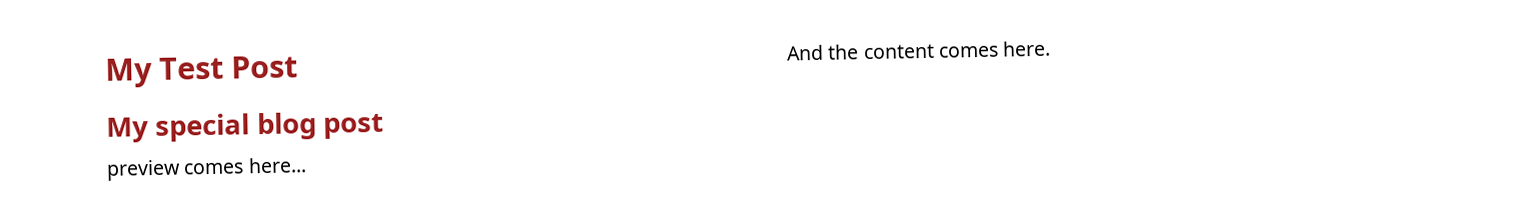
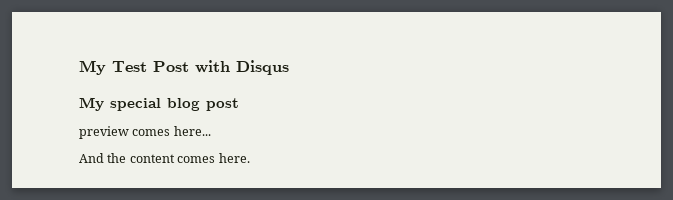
- My Test Post
+ My Test Post with Disqus

